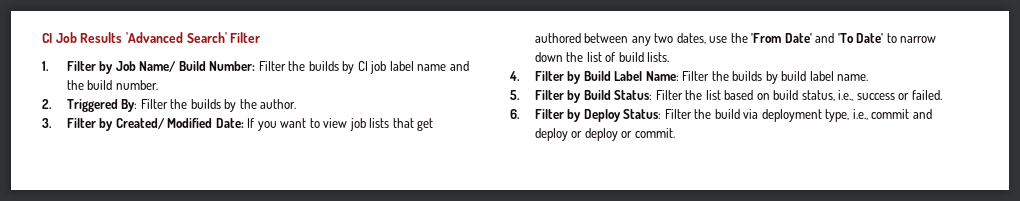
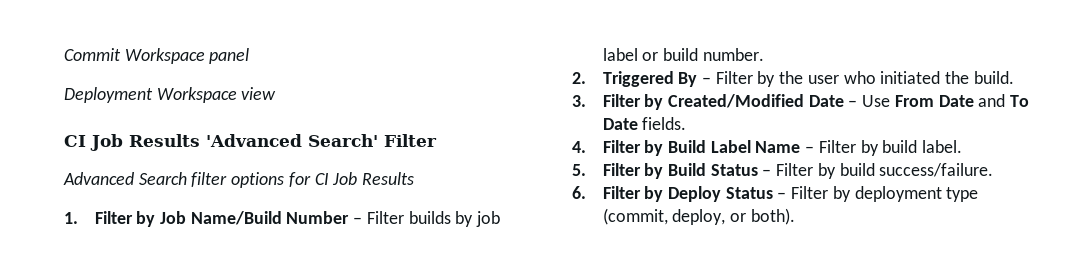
+ Commit Workspace panel
+ Deployment Workspace view
+ Advanced Search filter options for CI Job Results
- 1. Filter by Job Name/ Build Number: Filter the builds by CI job label name and the build number.
+ 1. Filter by Job Name/Build Number – Filter builds by job label or build number.
- 2. Triggered By: Filter the builds by the author.
- 3. Filter by Created/ Modified Date: If you want to view job lists that get authored between any two dates, use the 'From Date' and 'To Date' to narrow down the list of build lists.
+ 2. Triggered By – Filter by the user who initiated the build.
+ 3. Filter by Created/Modified Date – Use From Date and To Date fields.
- 4. Filter by Build Label Name: Filter the builds by build label name.
- 5. Filter by Build Status: Filter the list based on build status, i.e., success or failed.
- 6. Filter by Deploy Status: Filter the build via deployment type, i.e., commit and deploy or deploy or commit.
+ 4. Filter by Build Label Name – Filter by build label.
+ 5. Filter by Build Status – Filter by build success/failure.
+ 6. Filter by Deploy Status – Filter by deployment type (commit, deploy, or both).

